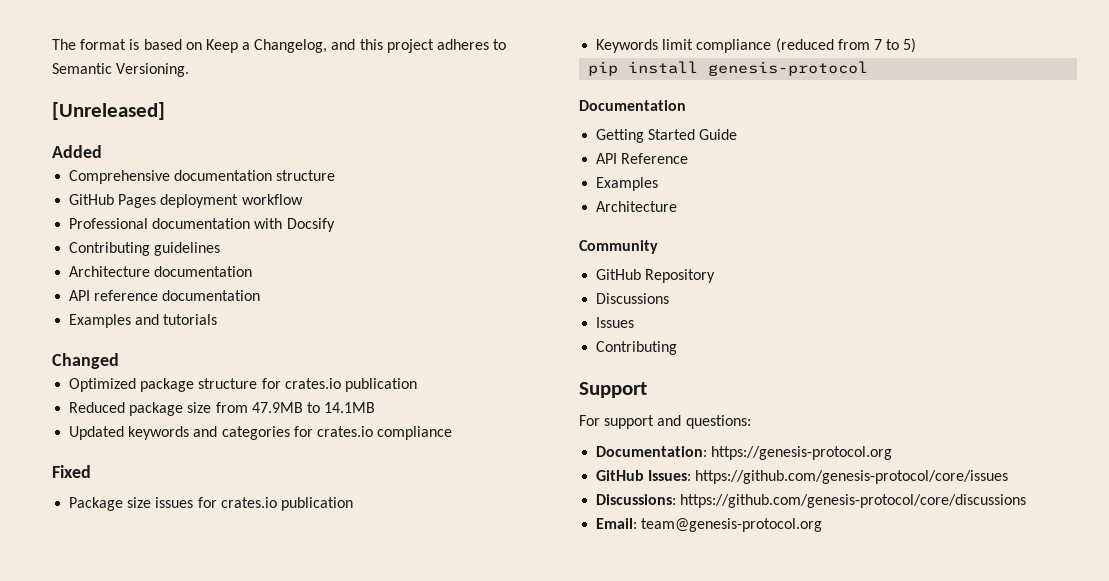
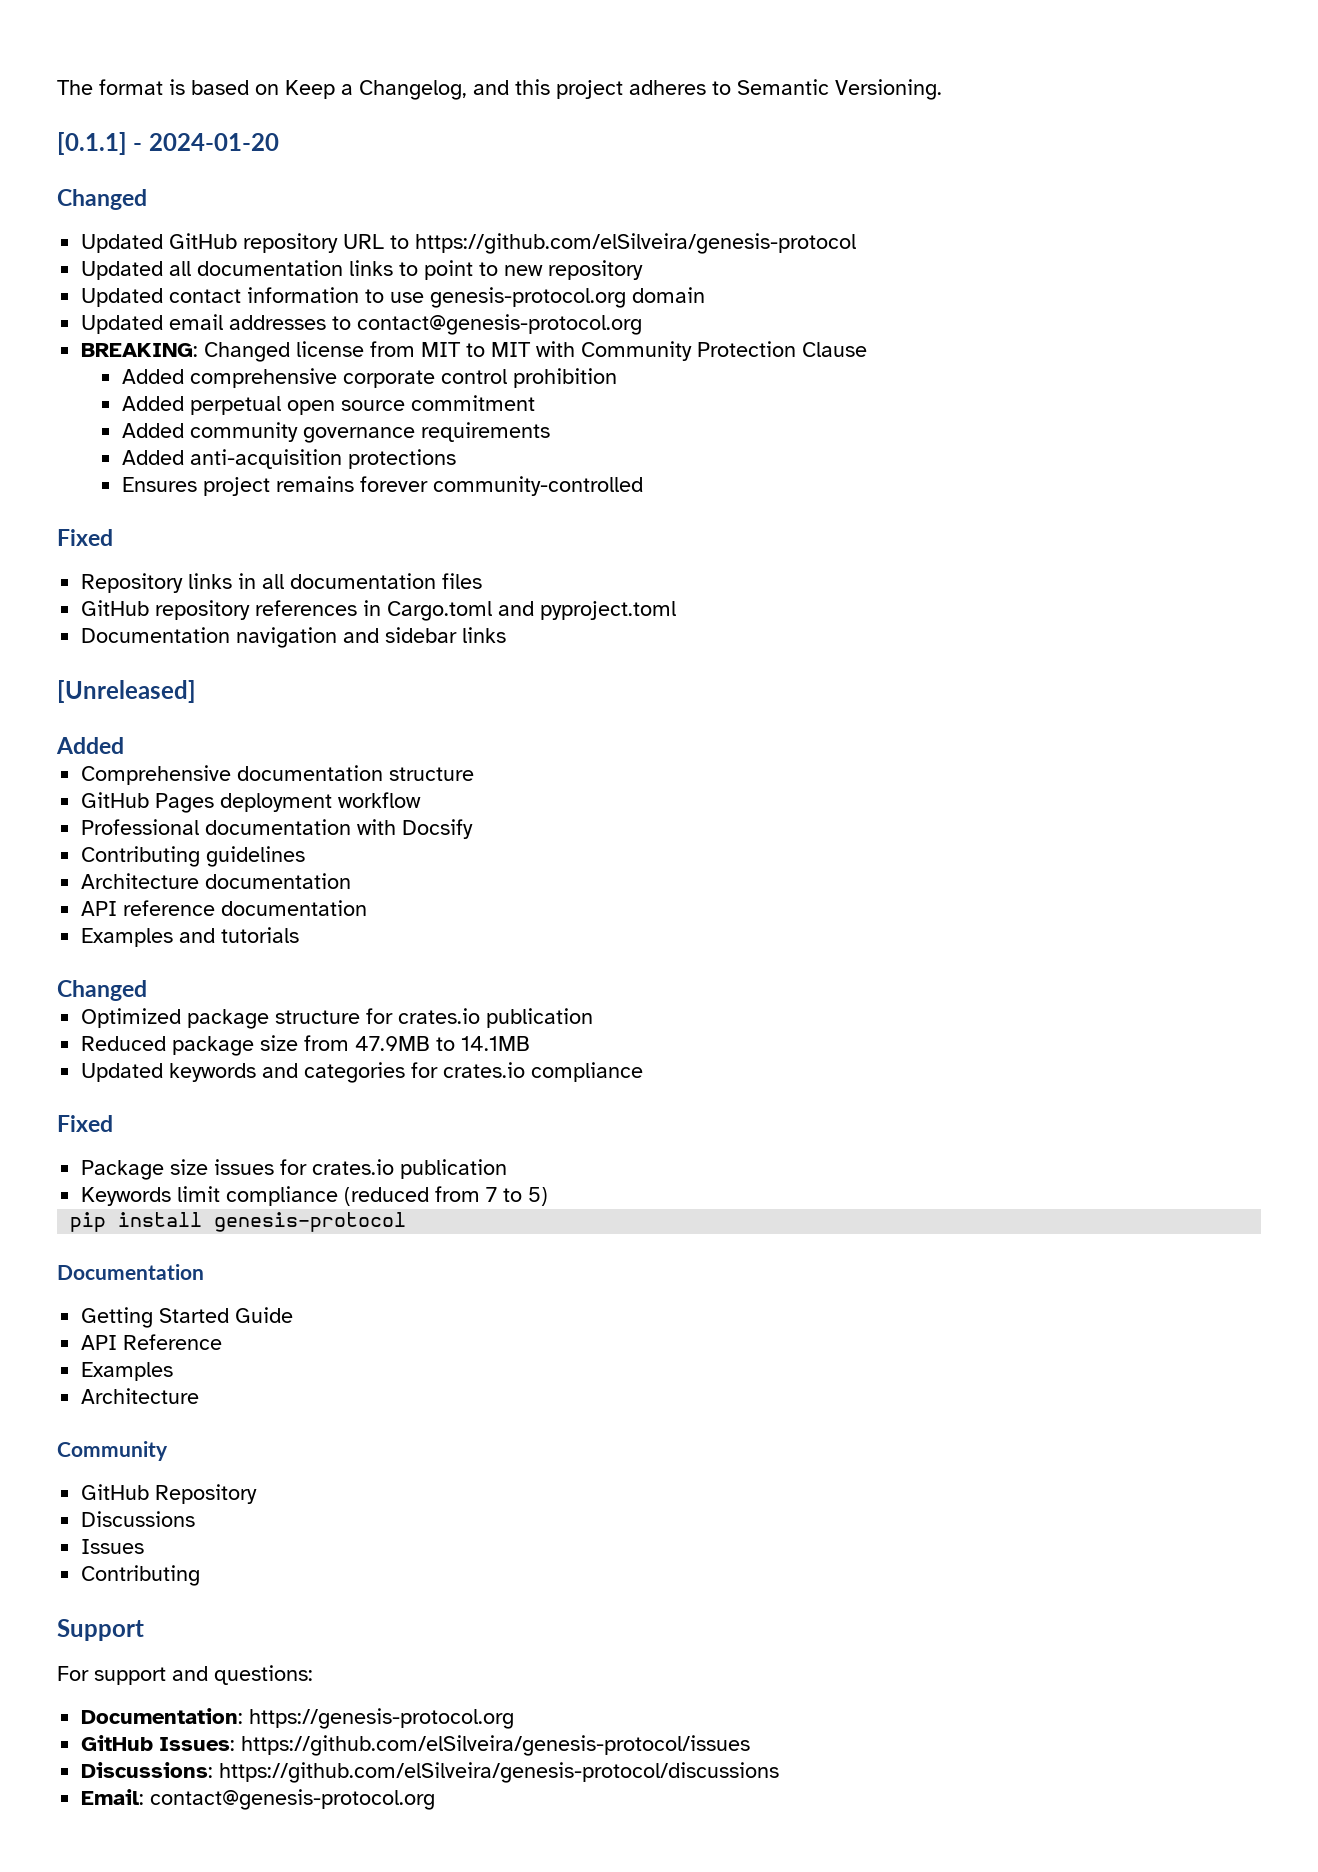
+ [0.1.1] - 2024-01-20
+ Changed
+ Updated GitHub repository URL to https://github.com/elSilveira/genesis-protocol
+ Updated all documentation links to point to new repository
+ Updated contact information to use genesis-protocol.org domain
+ Updated email addresses to contact@genesis-protocol.org
+ BREAKING: Changed license from MIT to MIT with Community Protection Clause
+ Added comprehensive corporate control prohibition
+ Added perpetual open source commitment
+ Added community governance requirements
+ Added anti-acquisition protections
+ Ensures project remains forever community-controlled
+ Fixed
+ Repository links in all documentation files
+ GitHub repository references in Cargo.toml and pyproject.toml
+ Documentation navigation and sidebar links
- GitHub Issues: https://github.com/genesis-protocol/core/issues
+ GitHub Issues: https://github.com/elSilveira/genesis-protocol/issues
- Discussions: https://github.com/genesis-protocol/core/discussions
+ Discussions: https://github.com/elSilveira/genesis-protocol/discussions
- Email: team@genesis-protocol.org
+ Email: contact@genesis-protocol.org

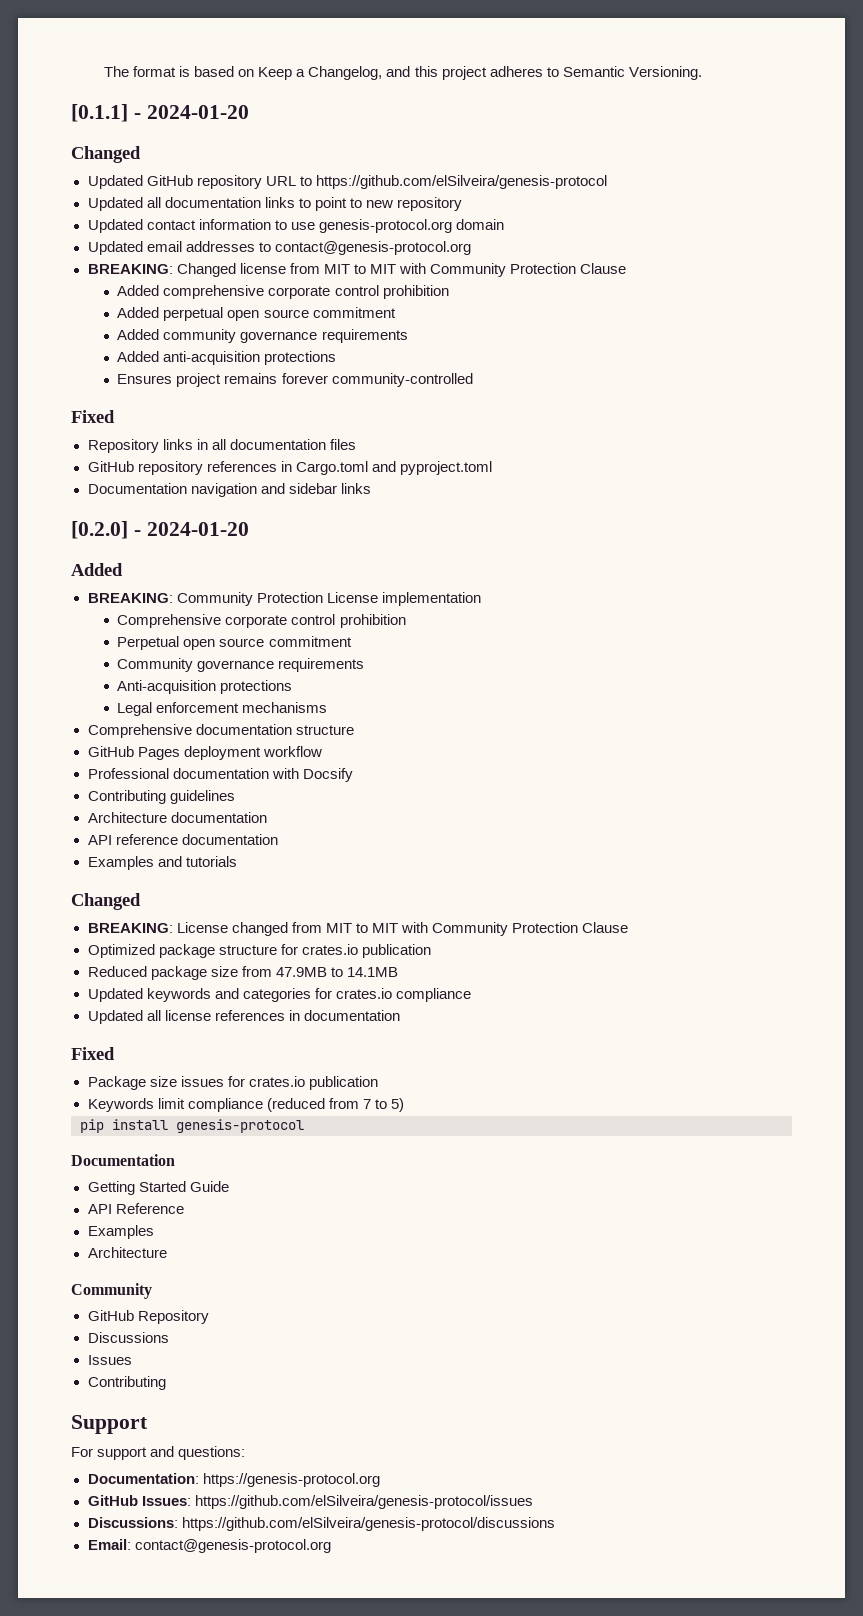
- [Unreleased]
+ [0.2.0] - 2024-01-20
  Added
+ BREAKING: Community Protection License implementation
+ Comprehensive corporate control prohibition
+ Perpetual open source commitment
+ Community governance requirements
+ Anti-acquisition protections
+ Legal enforcement mechanisms
+ BREAKING: License changed from MIT to MIT with Community Protection Clause
+ Updated all license references in documentation

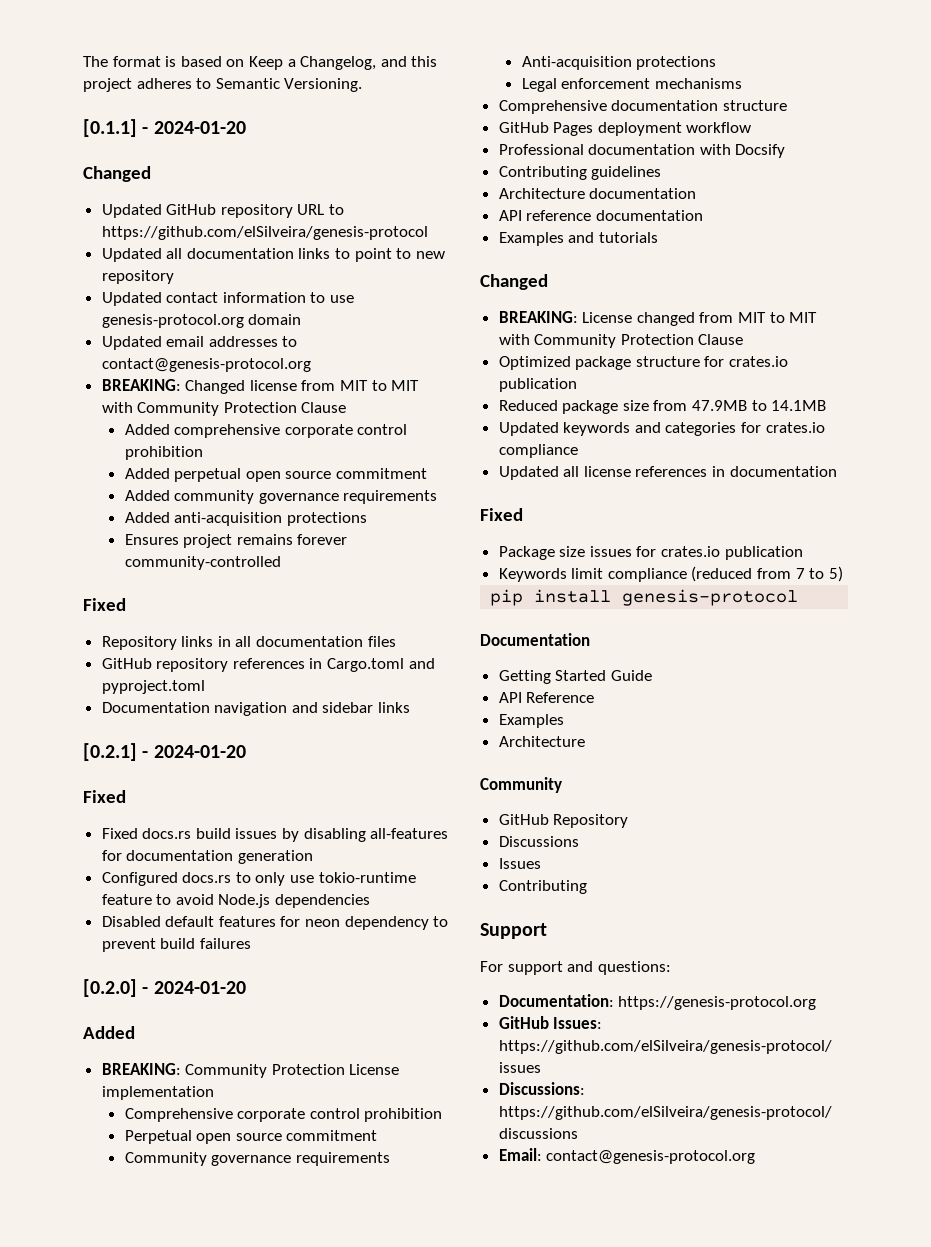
+ [0.2.1] - 2024-01-20
+ Fixed
+ Fixed docs.rs build issues by disabling all-features for documentation generation
+ Configured docs.rs to only use tokio-runtime feature to avoid Node.js dependencies
+ Disabled default features for neon dependency to prevent build failures

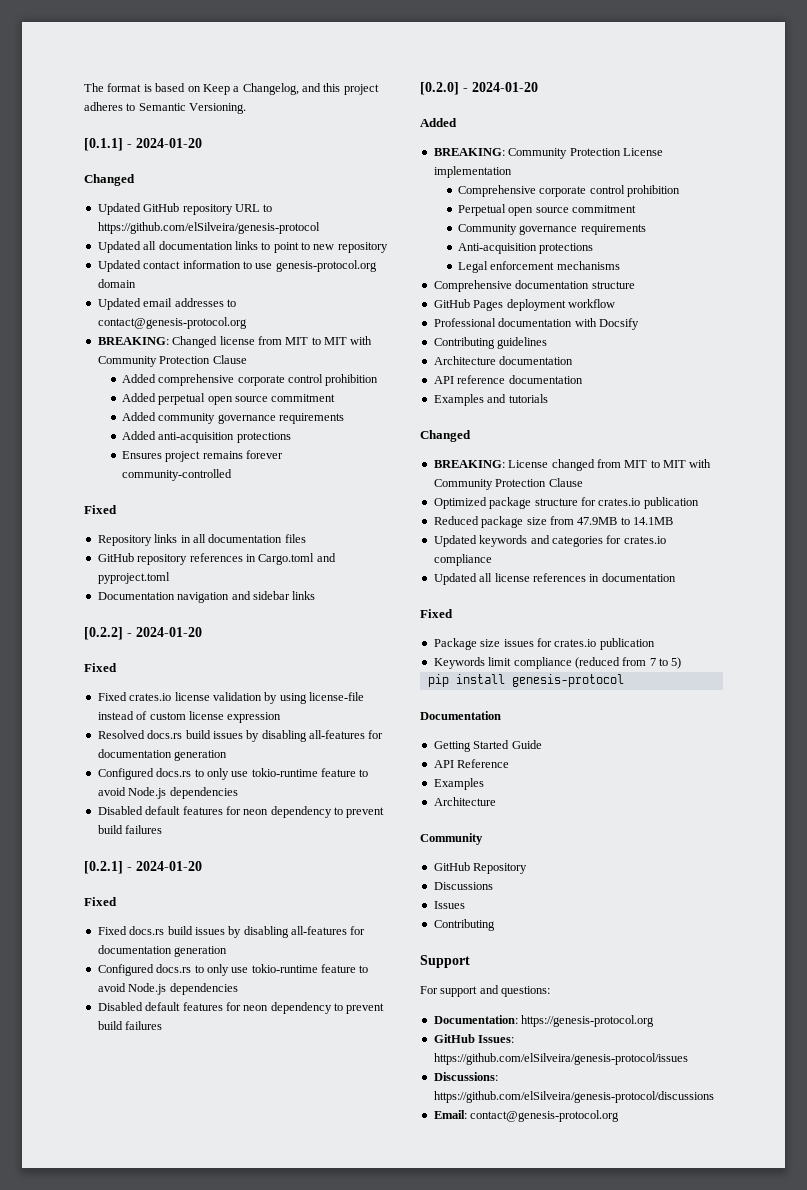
+ [0.2.2] - 2024-01-20
+ Fixed
+ Fixed crates.io license validation by using license-file instead of custom license expression
+ Resolved docs.rs build issues by disabling all-features for documentation generation
+ Configured docs.rs to only use tokio-runtime feature to avoid Node.js dependencies
+ Disabled default features for neon dependency to prevent build failures

